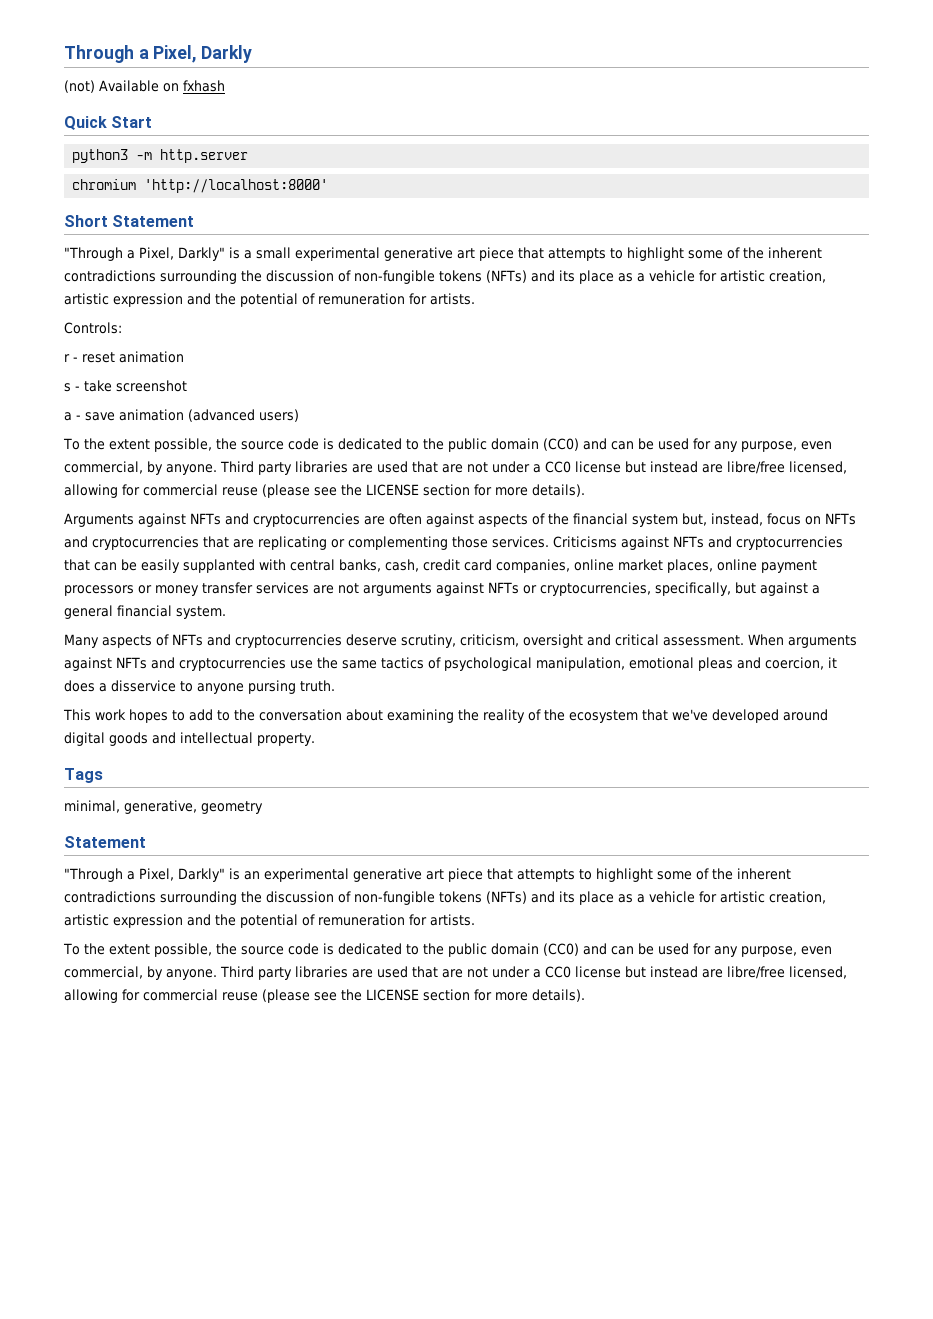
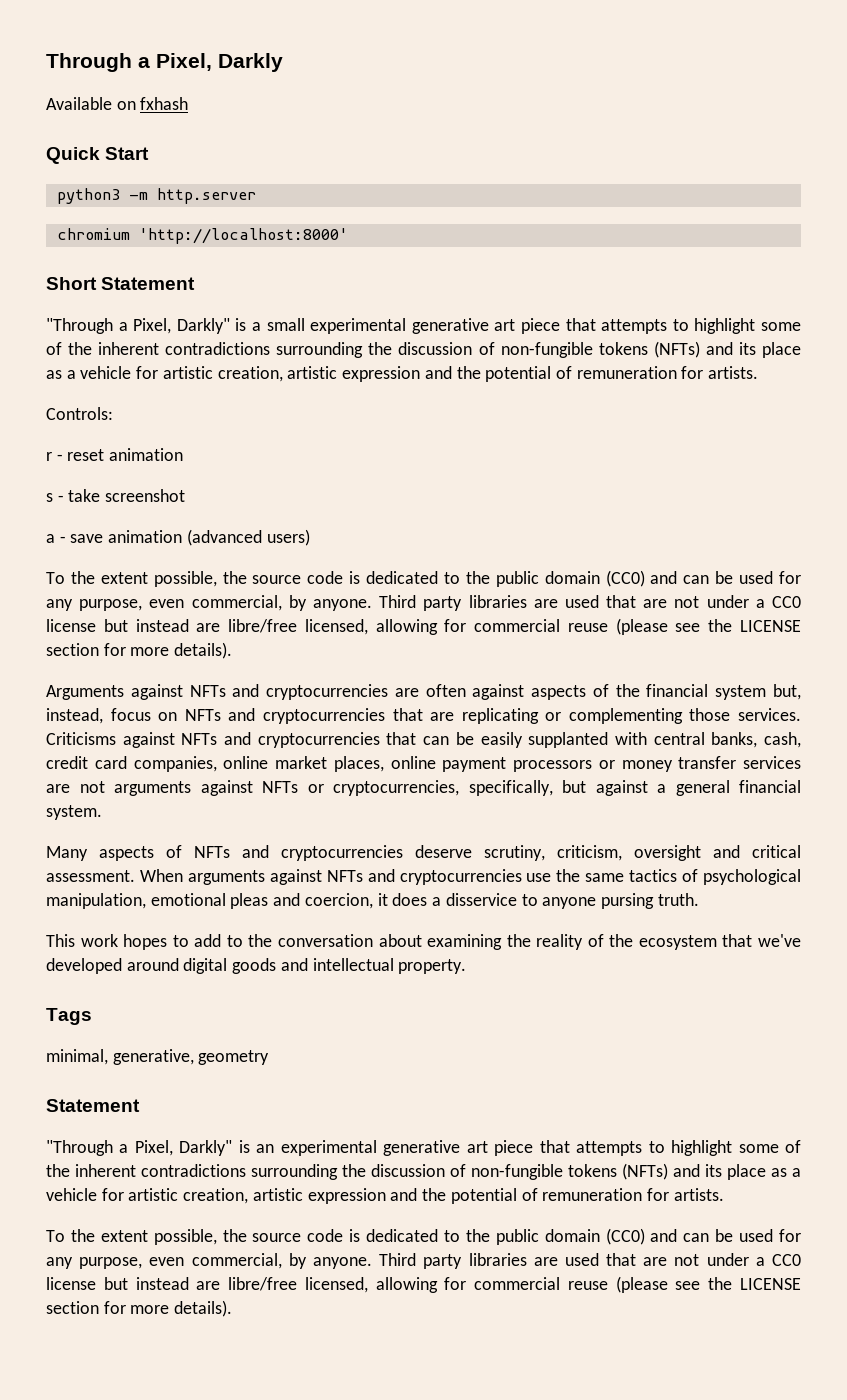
- (not) Available on fxhash
+ Available on fxhash

